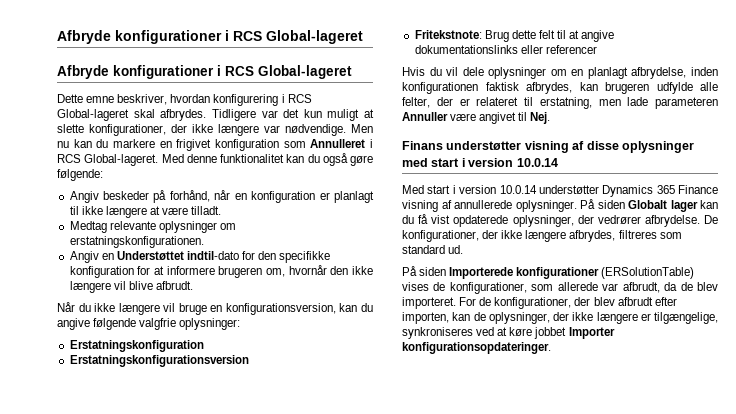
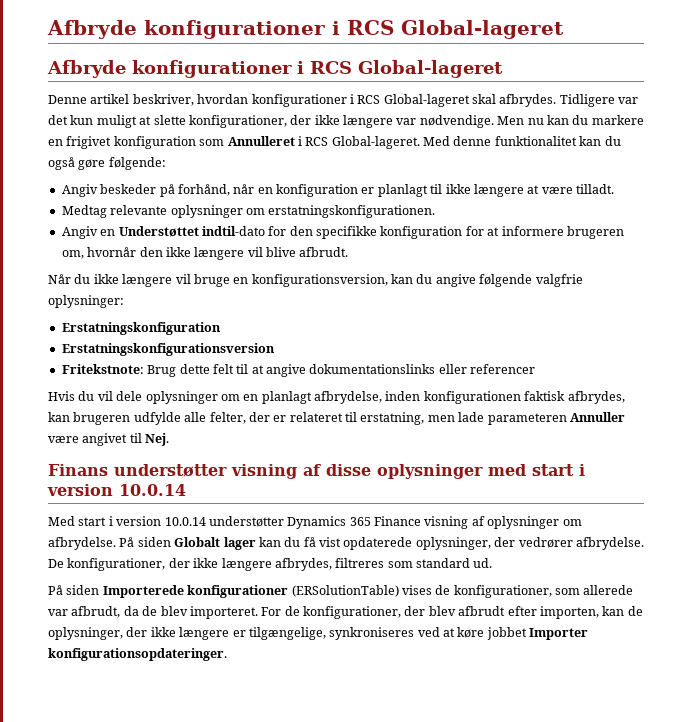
- Dette emne beskriver, hvordan konfigurering i RCS Global-lageret skal afbrydes.
+ Denne artikel beskriver, hvordan konfigurationer i RCS Global-lageret skal afbrydes.
- Med start i version 10.0.14 understøtter Dynamics 365 Finance visning af annullerede oplysninger.
+ Med start i version 10.0.14 understøtter Dynamics 365 Finance visning af oplysninger om afbrydelse.

